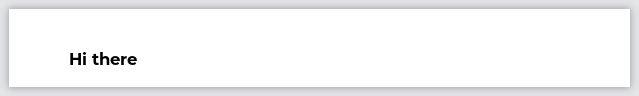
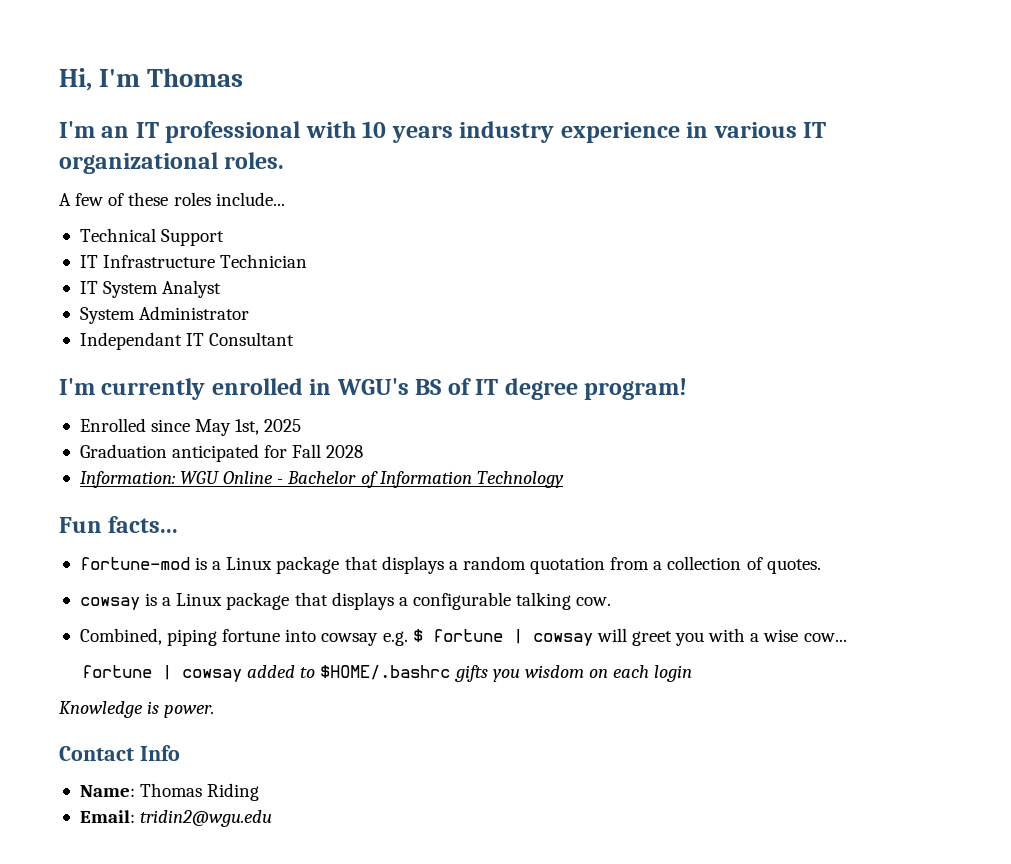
- Hi there
+ Hi, I'm Thomas
+ I'm an IT professional with 10 years industry experience in various IT organizational roles.
+ A few of these roles include...
+ Technical Support
+ IT Infrastructure Technician
+ IT System Analyst
+ System Administrator
+ Independant IT Consultant
+ I'm currently enrolled in WGU's BS of IT degree program!
+ Enrolled since May 1st, 2025
+ Graduation anticipated for Fall 2028
+ Information: WGU Online - Bachelor of Information Technology
+ Fun facts...
+ fortune-mod is a Linux package that displays a random quotation from a collection of quotes.
+ cowsay is a Linux package that displays a configurable talking cow.
+ Combined, piping fortune into cowsay e.g. $ fortune | cowsay will greet you with a wise cow...
+ fortune | cowsay added to $HOME/.bashrc gifts you wisdom on each login
+ Knowledge is power.
+ Contact Info
+ Name: Thomas Riding
+ Email: tridin2@wgu.edu

